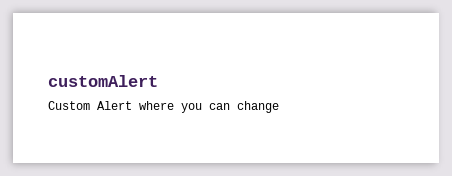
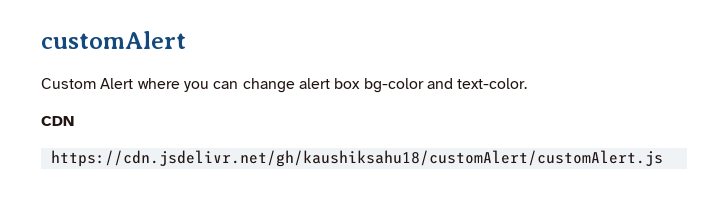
- Custom Alert where you can change
+ Custom Alert where you can change alert box bg-color and text-color.
+ CDN
+ https://cdn.jsdelivr.net/gh/kaushiksahu18/customAlert/customAlert.js

